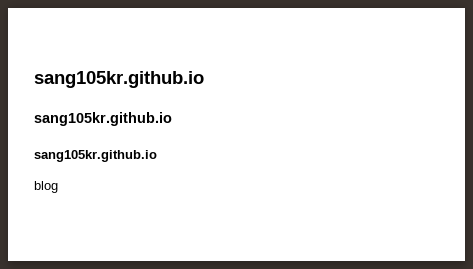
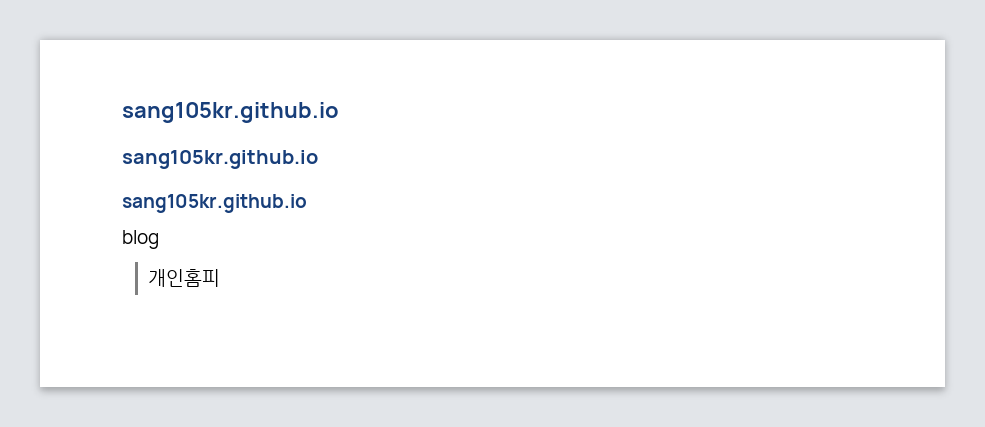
+ 개인홈피

